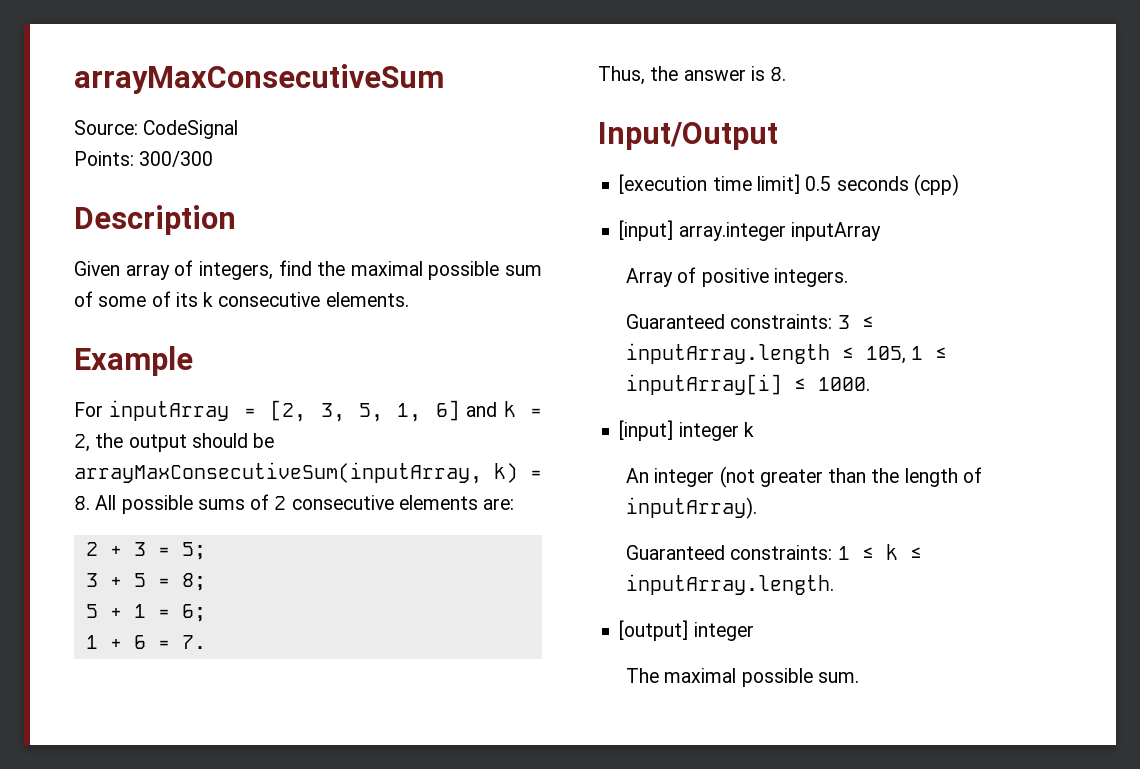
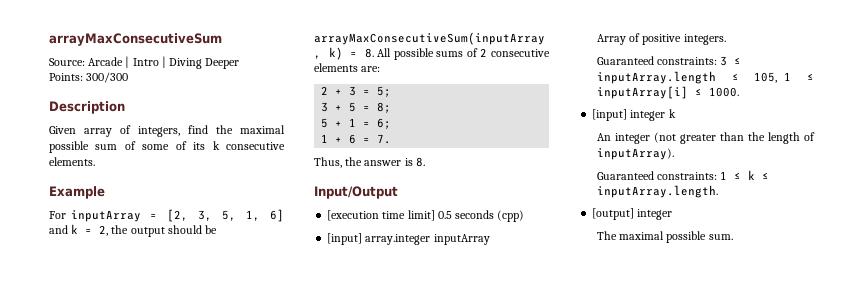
- Source: CodeSignal
+ Source: Arcade | Intro | Diving Deeper

